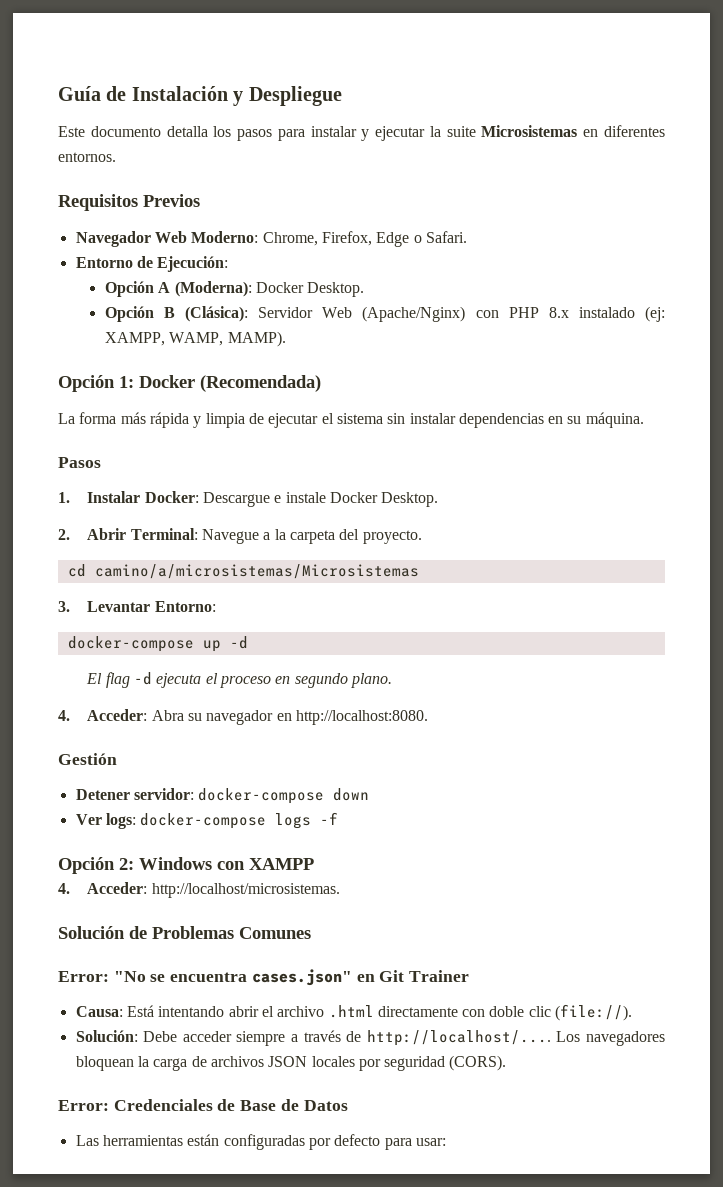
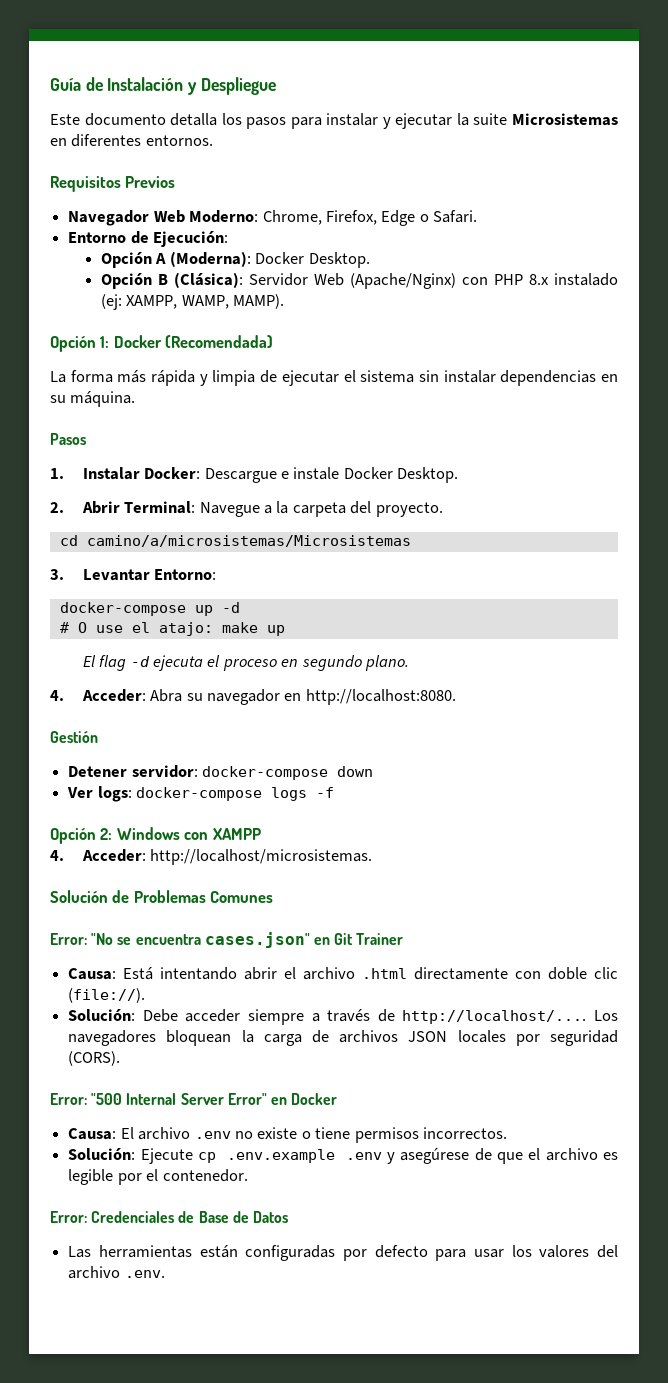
+ # O use el atajo: make up
+ Error: "500 Internal Server Error" en Docker
+ Causa: El archivo .env no existe o tiene permisos incorrectos.
+ Solución: Ejecute cp .env.example .env y asegúrese de que el archivo es legible por el contenedor.
- Las herramientas están configuradas por defecto para usar:
+ Las herramientas están configuradas por defecto para usar los valores del archivo .env.

